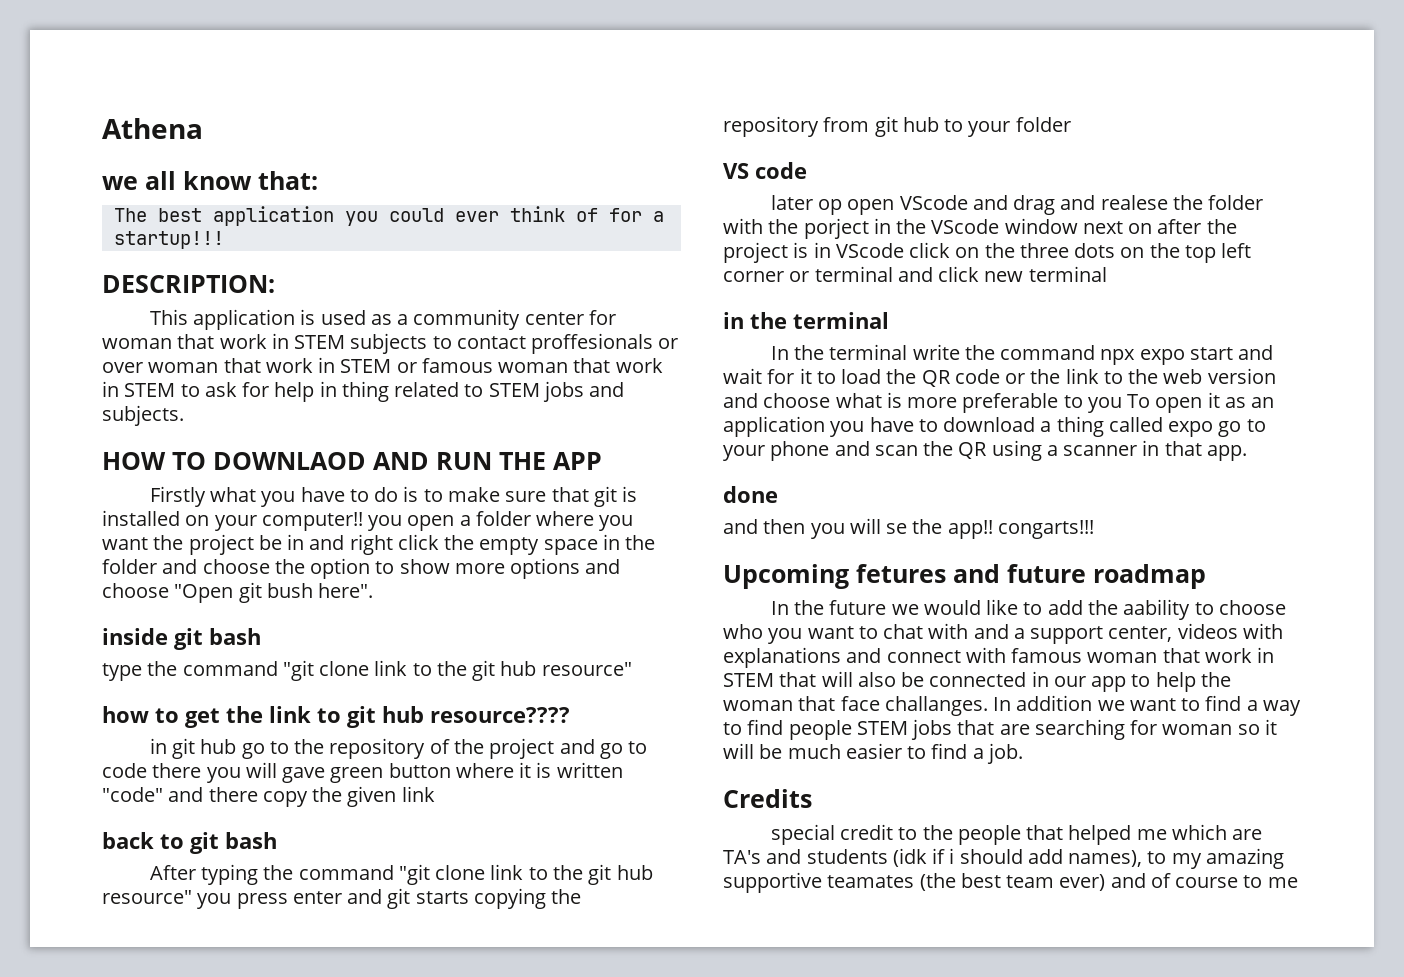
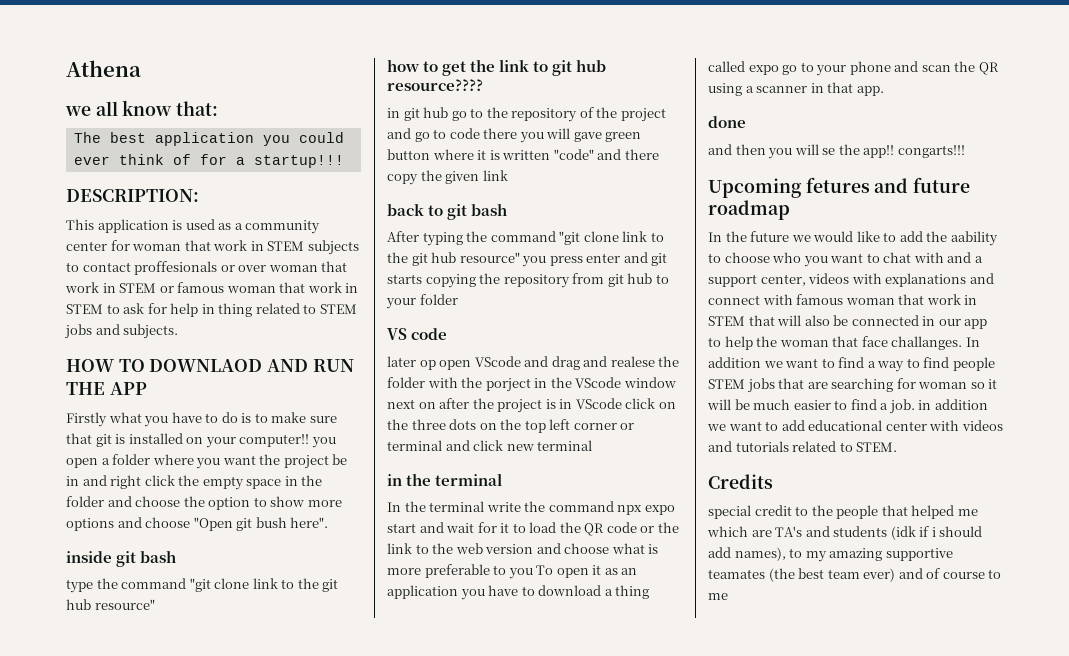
- In addition we want to find a way to find people STEM jobs that are searching for woman so it will be much easier to find a job.
+ In addition we want to find a way to find people STEM jobs that are searching for woman so it will be much easier to find a job. in addition we want to add educational center with videos and tutorials related to STEM.

